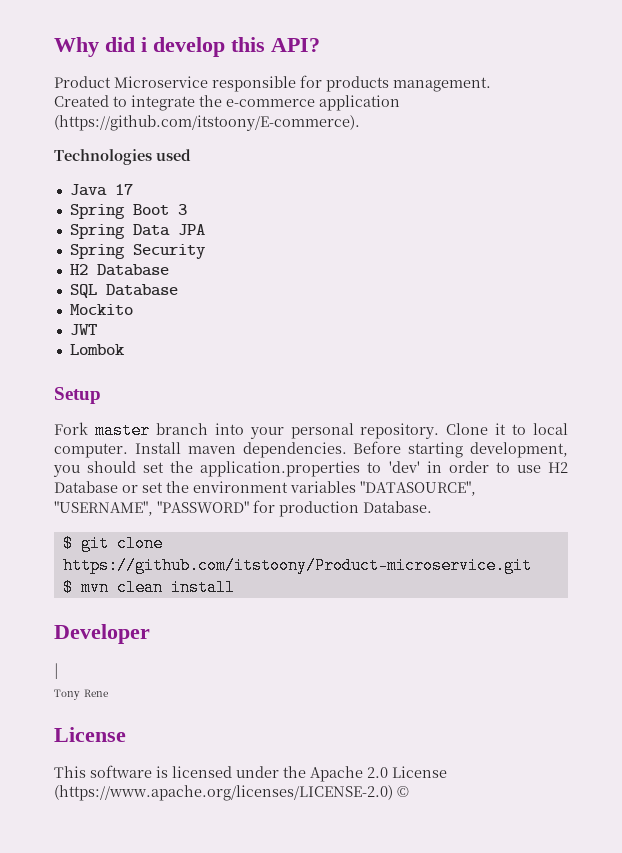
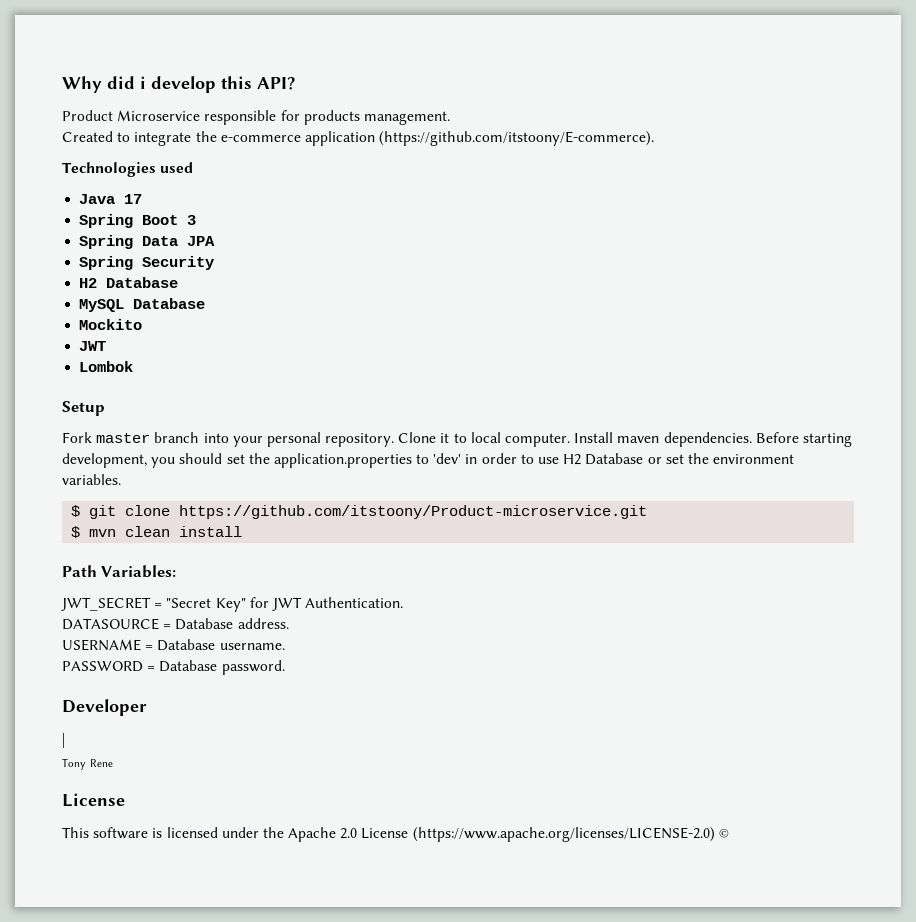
- SQL Database
+ MySQL Database
- Before starting development, you should set the application.properties to 'dev' in order to use H2 Database or set the environment variables "DATASOURCE", "USERNAME", "PASSWORD" for production Database.
+ Before starting development, you should set the application.properties to 'dev' in order to use H2 Database or set the environment variables.
+ Path Variables:
+ JWT_SECRET = "Secret Key" for JWT Authentication.
+ DATASOURCE = Database address.
+ USERNAME = Database username.
+ PASSWORD = Database password.

